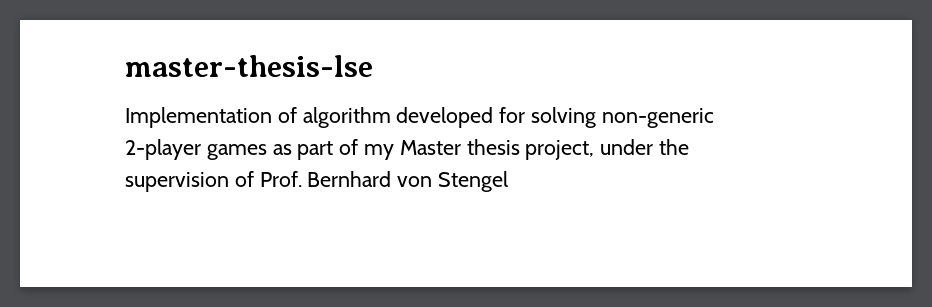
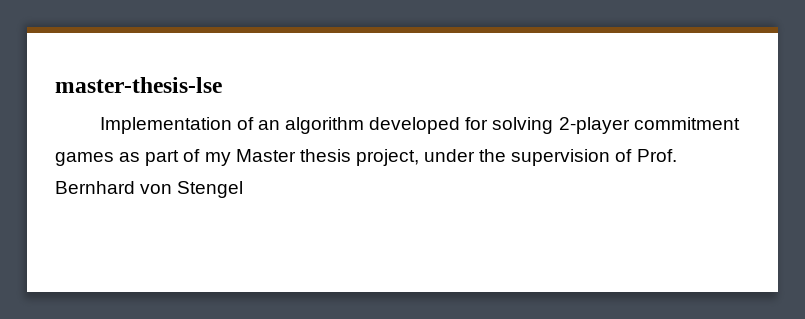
- Implementation of algorithm developed for solving non-generic 2-player games as part of my Master thesis project, under the supervision of Prof. Bernhard von Stengel
+ Implementation of an algorithm developed for solving 2-player commitment games as part of my Master thesis project, under the supervision of Prof. Bernhard von Stengel

